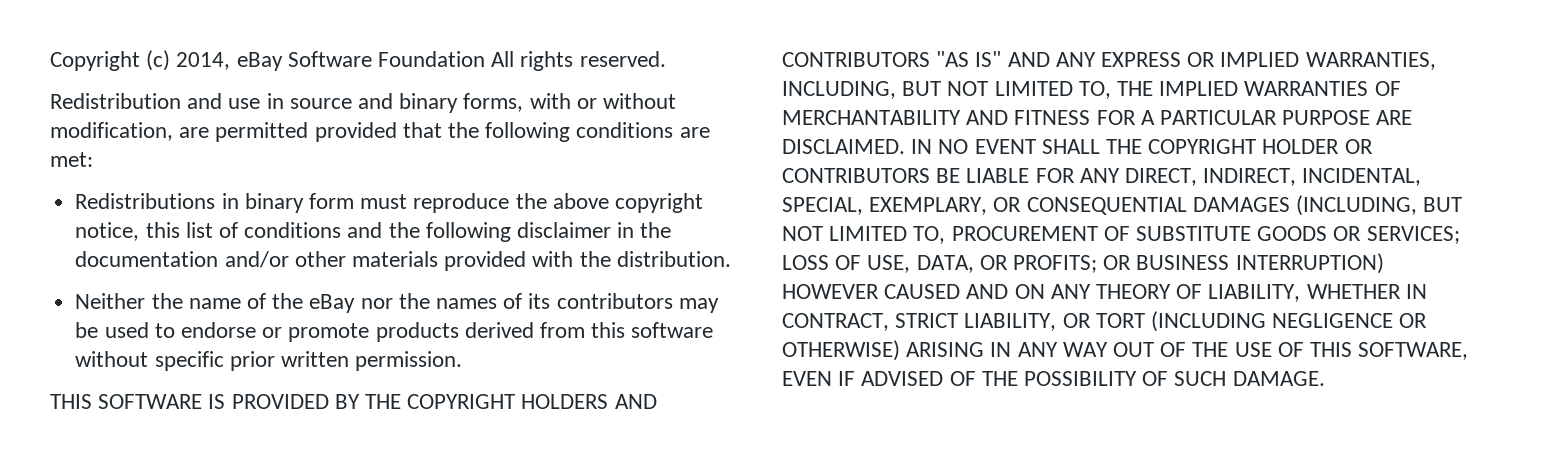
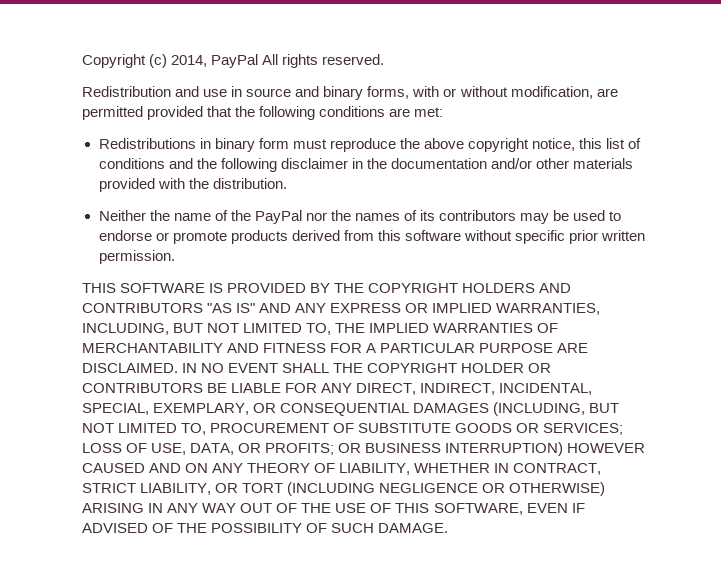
- Copyright (c) 2014, eBay Software Foundation All rights reserved.
+ Copyright (c) 2014, PayPal All rights reserved.
- Neither the name of the eBay nor the names of its contributors may be used to endorse or promote products derived from this software without specific prior written permission.
+ Neither the name of the PayPal nor the names of its contributors may be used to endorse or promote products derived from this software without specific prior written permission.

